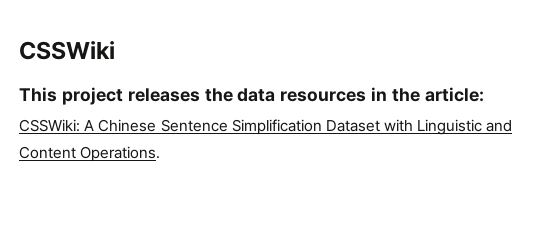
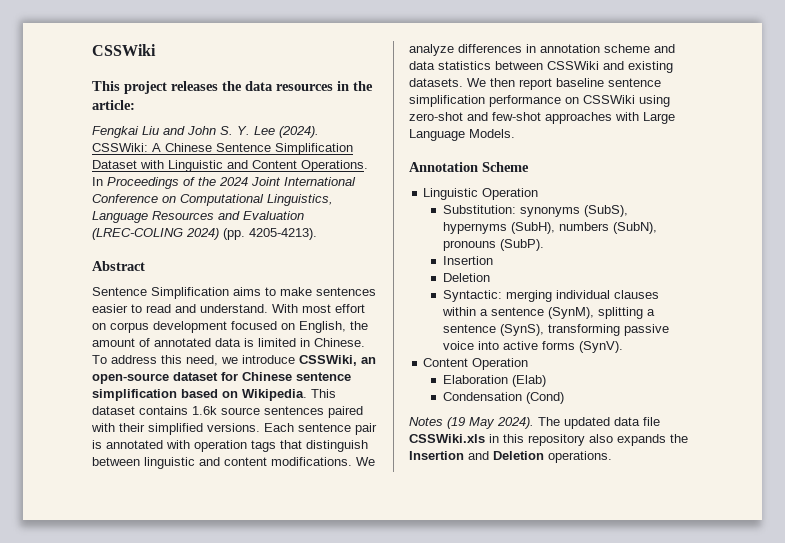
+ Fengkai Liu and John S. Y. Lee (2024).
+ In Proceedings of the 2024 Joint International Conference on Computational Linguistics, Language Resources and Evaluation (LREC-COLING 2024) (pp. 4205-4213).
+ Abstract
+ Sentence Simplification aims to make sentences easier to read and understand. With most effort on corpus development focused on English, the amount of annotated data is limited in Chinese. To address this need, we introduce CSSWiki, an open-source dataset for Chinese sentence simplification based on Wikipedia. This dataset contains 1.6k source sentences paired with their simplified versions. Each sentence pair is annotated with operation tags that distinguish between linguistic and content modifications. We analyze differences in annotation scheme and data statistics between CSSWiki and existing datasets. We then report baseline sentence simplification performance on CSSWiki using zero-shot and few-shot approaches with Large Language Models.
+ Annotation Scheme
+ Linguistic Operation
+ Substitution: synonyms (SubS), hypernyms (SubH), numbers (SubN), pronouns (SubP).
+ Insertion
+ Deletion
+ Syntactic: merging individual clauses within a sentence (SynM), splitting a sentence (SynS), transforming passive voice into active forms (SynV).
+ Content Operation
+ Elaboration (Elab)
+ Condensation (Cond)
+ Notes (19 May 2024). The updated data file CSSWiki.xls in this repository also expands the Insertion and Deletion operations.

